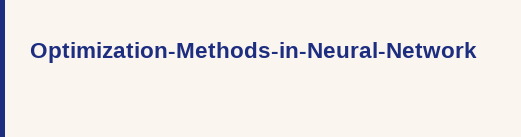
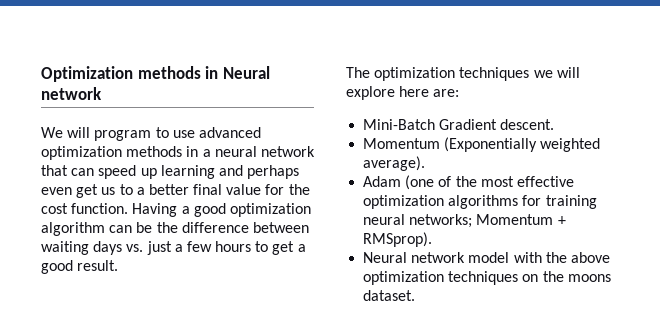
- Optimization-Methods-in-Neural-Network
+ Optimization methods in Neural network
+ We will program to use advanced optimization methods in a neural network that can speed up learning and perhaps even get us to a better final value for the cost function. Having a good optimization algorithm can be the difference between waiting days vs. just a few hours to get a good result.
+ The optimization techniques we will explore here are:
+ Mini-Batch Gradient descent.
+ Momentum (Exponentially weighted average).
+ Adam (one of the most effective optimization algorithms for training neural networks; Momentum + RMSprop).
+ Neural network model with the above optimization techniques on the moons dataset.

